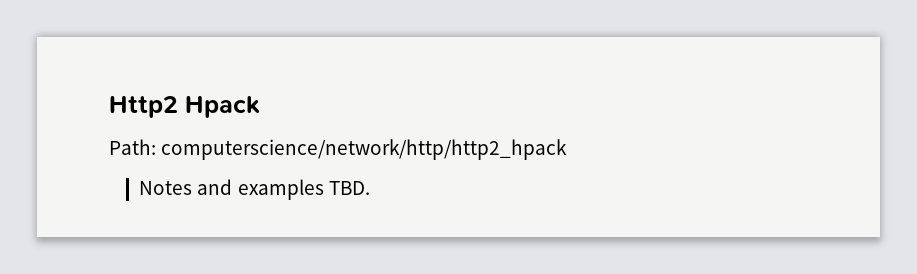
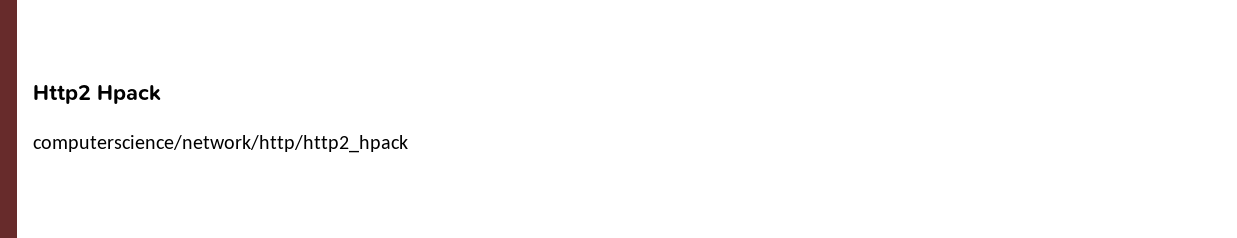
- Path: computerscience/network/http/http2_hpack
+ computerscience/network/http/http2_hpack
- Notes and examples TBD.

